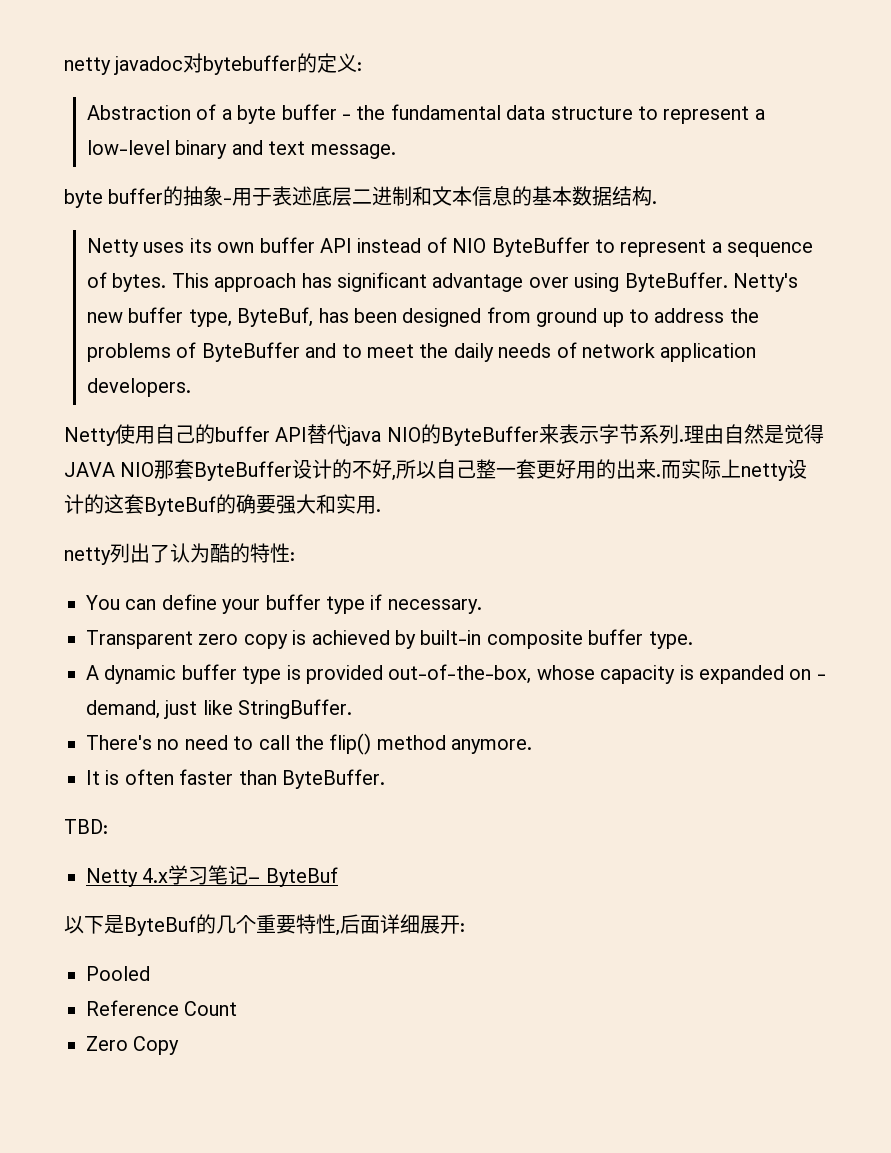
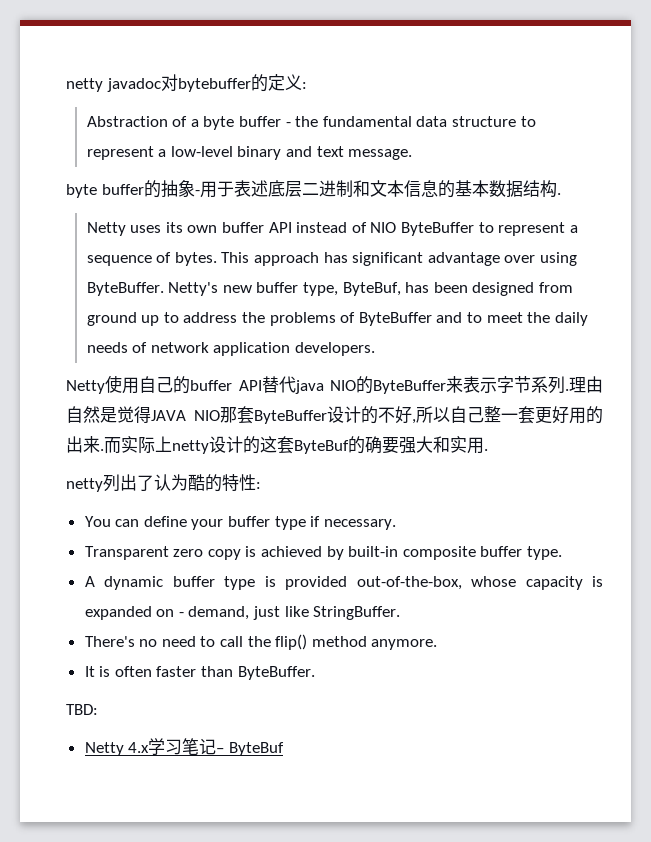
- 以下是ByteBuf的几个重要特性,后面详细展开:
- Pooled
- Reference Count
- Zero Copy

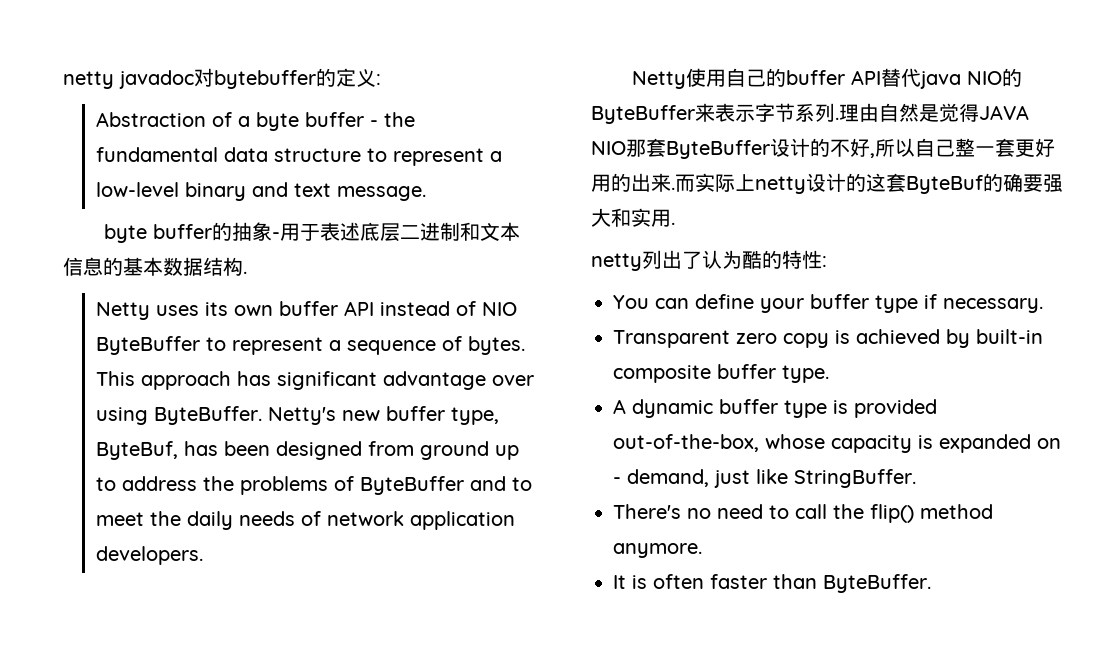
- TBD:
- Netty 4.x学习笔记– ByteBuf

